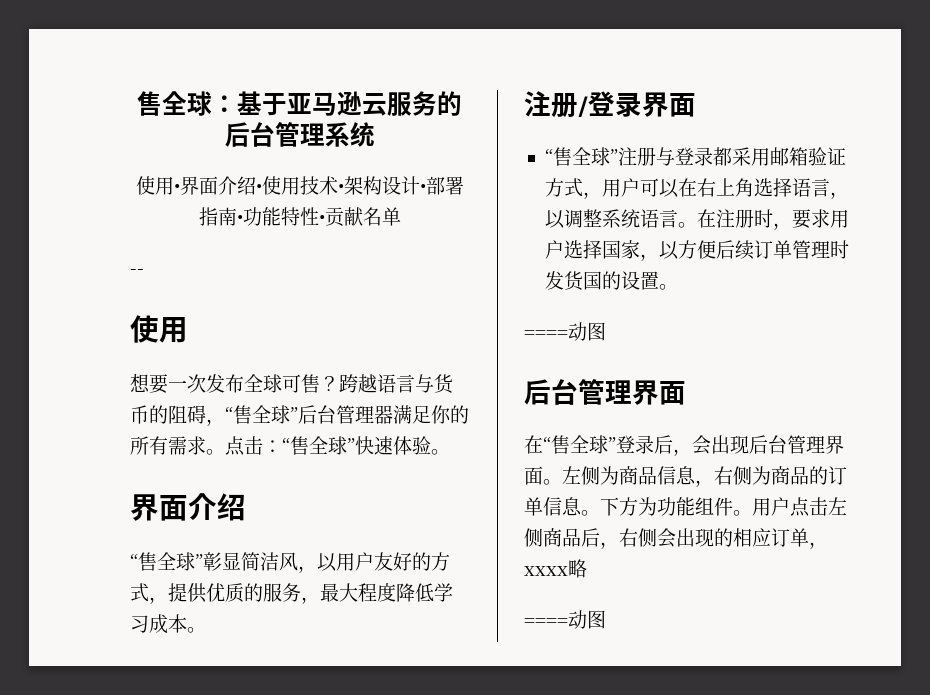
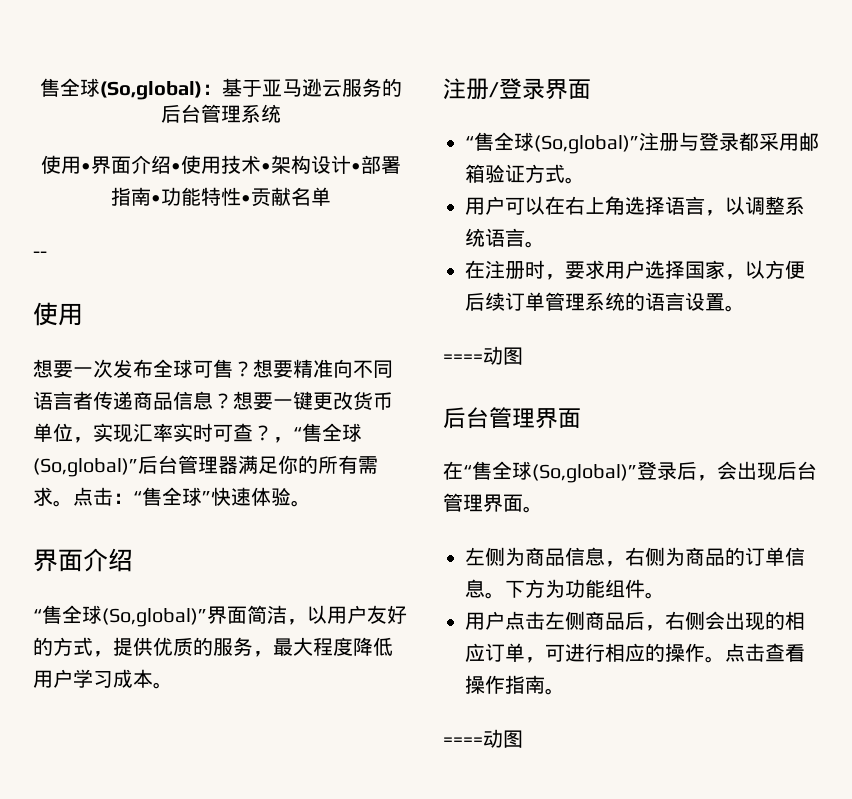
- 售全球：基于亚马逊云服务的后台管理系统
+ 售全球(So,global)：基于亚马逊云服务的后台管理系统
- 跨越语言与货币的阻碍，“售全球”后台管理器满足你的所有需求。
+ 想要精准向不同语言者传递商品信息？想要一键更改货币单位，实现汇率实时可查？，“售全球(So,global)”后台管理器满足你的所有需求。
- “售全球”彰显简洁风，以用户友好的方式，提供优质的服务，最大程度降低学习成本。
+ “售全球(So,global)”界面简洁，以用户友好的方式，提供优质的服务，最大程度降低用户学习成本。
- “售全球”注册与登录都采用邮箱验证方式，用户可以在右上角选择语言，以调整系统语言。在注册时，要求用户选择国家，以方便后续订单管理时发货国的设置。
+ “售全球(So,global)”注册与登录都采用邮箱验证方式。
+ 用户可以在右上角选择语言，以调整系统语言。
+ 在注册时，要求用户选择国家，以方便后续订单管理系统的语言设置。
- 在“售全球”登录后，会出现后台管理界面。左侧为商品信息，右侧为商品的订单信息。
+ 在“售全球(So,global)”登录后，会出现后台管理界面。
+ 左侧为商品信息，右侧为商品的订单信息。
- 下方为功能组件。用户点击左侧商品后，右侧会出现的相应订单，xxxx略
+ 下方为功能组件。
+ 用户点击左侧商品后，右侧会出现的相应订单，可进行相应的操作。点击查看操作指南。

